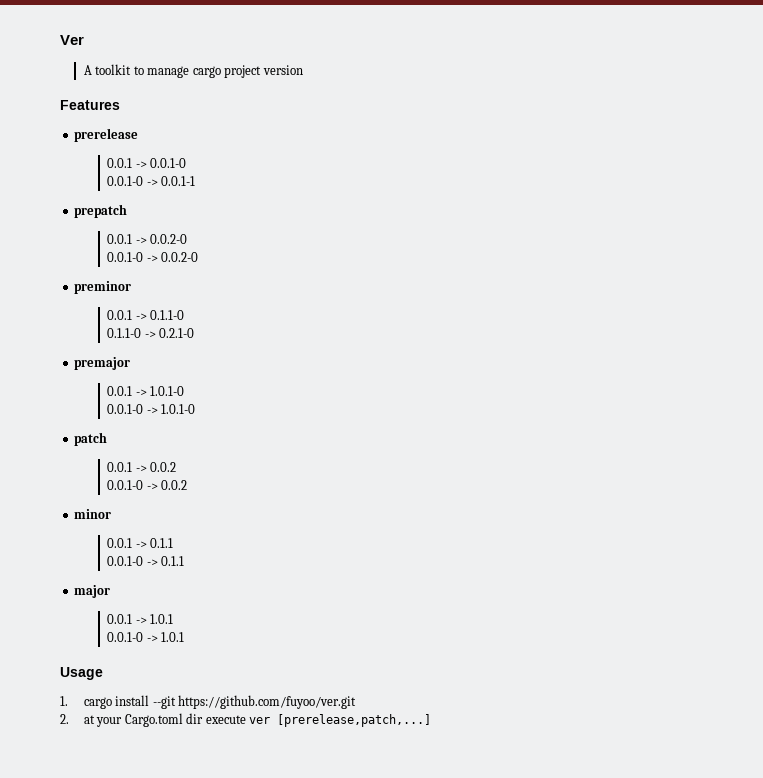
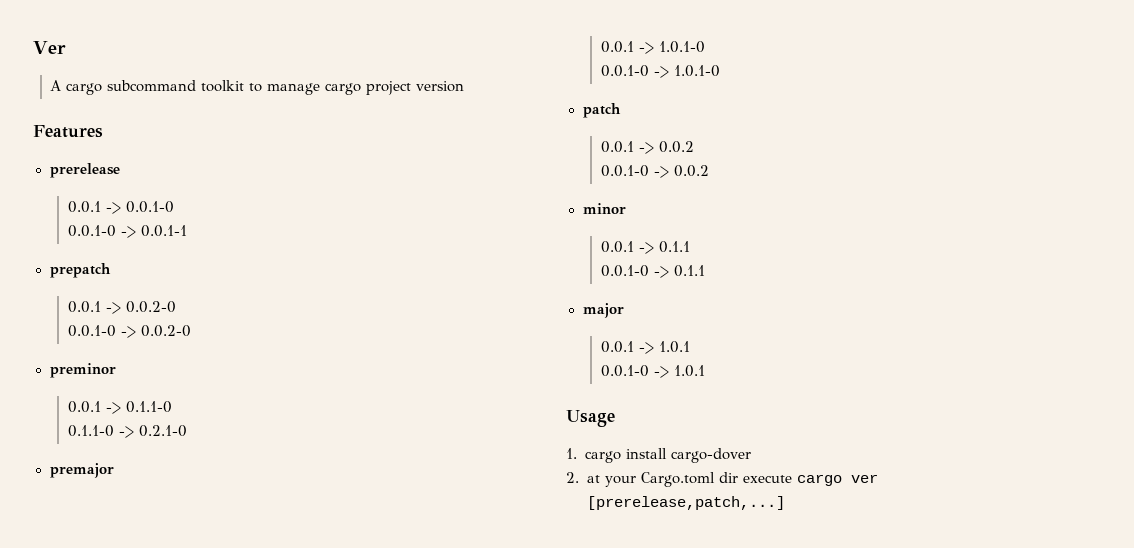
- A toolkit to manage cargo project version
+ A cargo subcommand toolkit to manage cargo project version
- 1. cargo install --git https://github.com/fuyoo/ver.git
+ 1. cargo install cargo-dover
- 2. at your Cargo.toml dir execute ver [prerelease,patch,...]
+ 2. at your Cargo.toml dir execute cargo ver [prerelease,patch,...]

